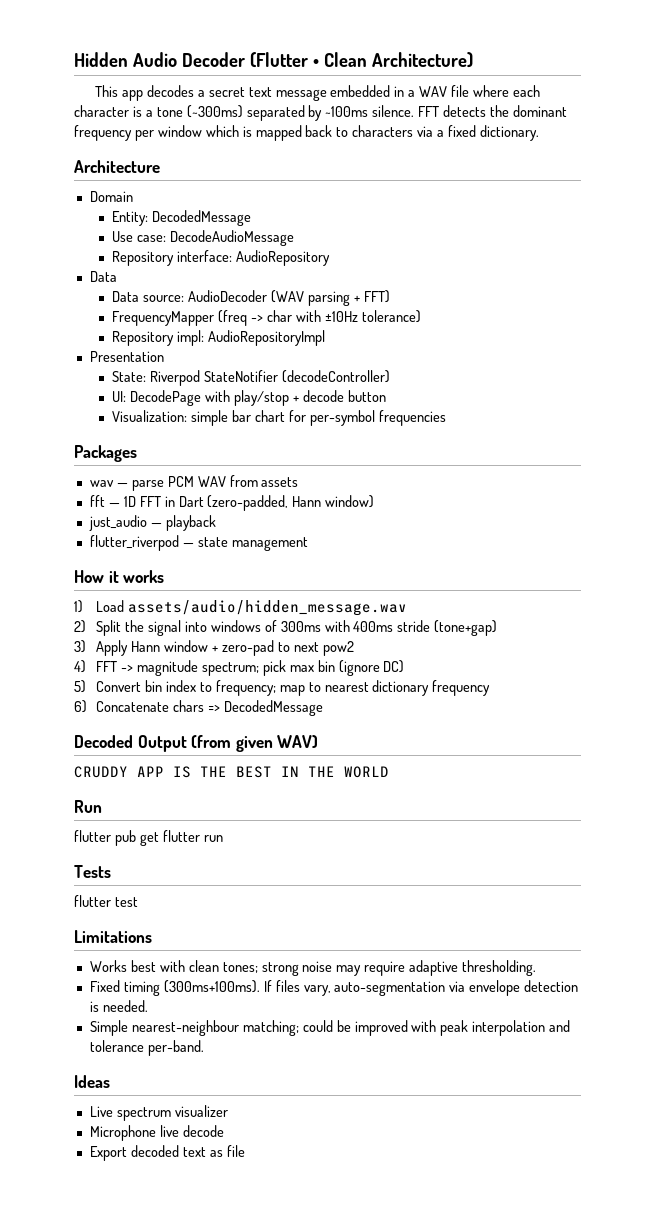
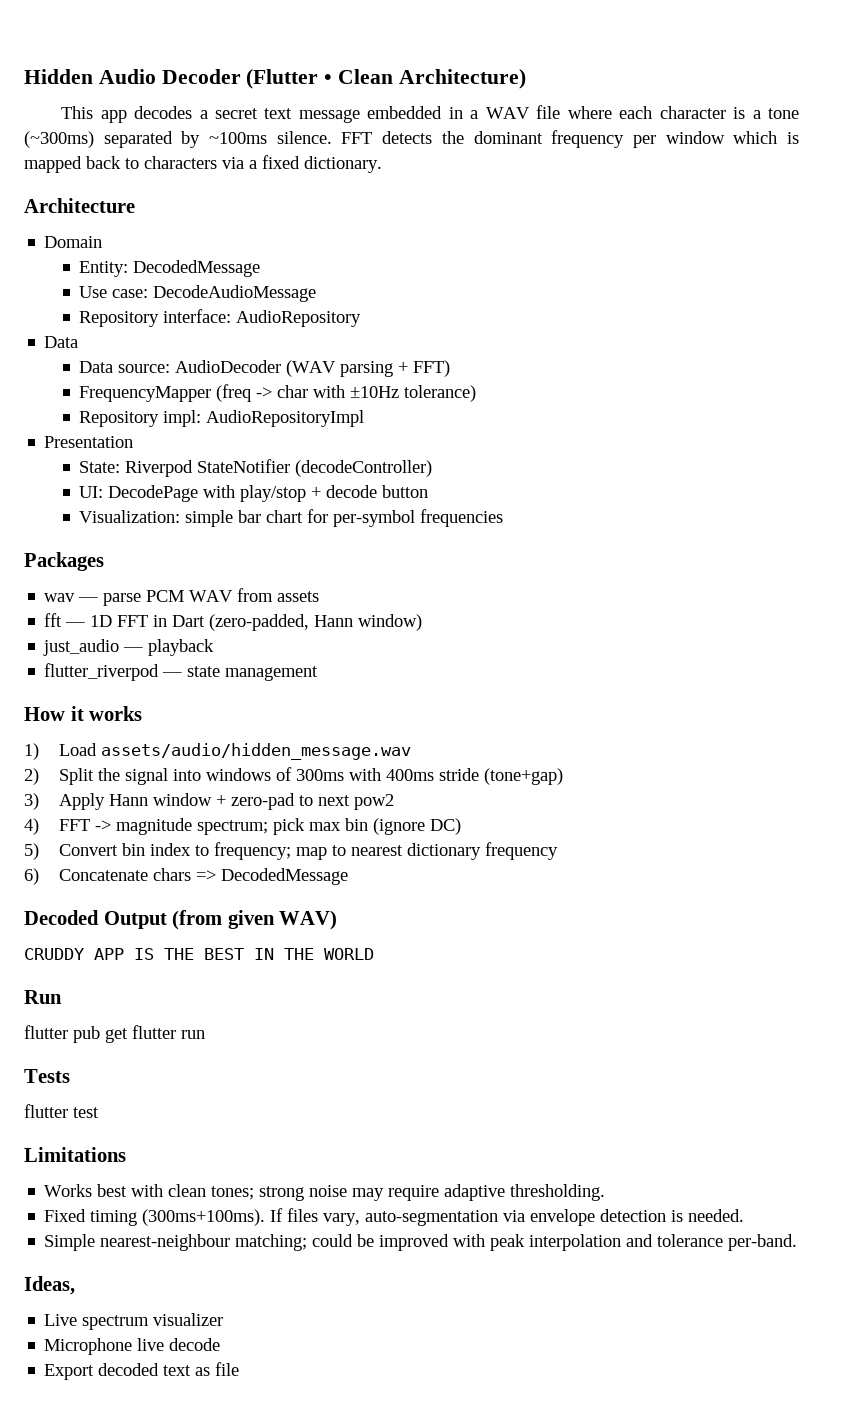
- Ideas
+ Ideas,

